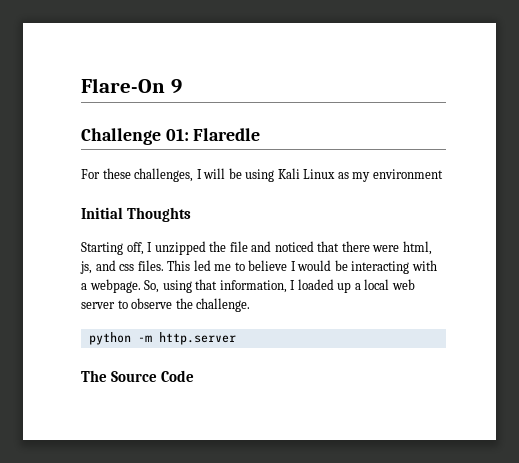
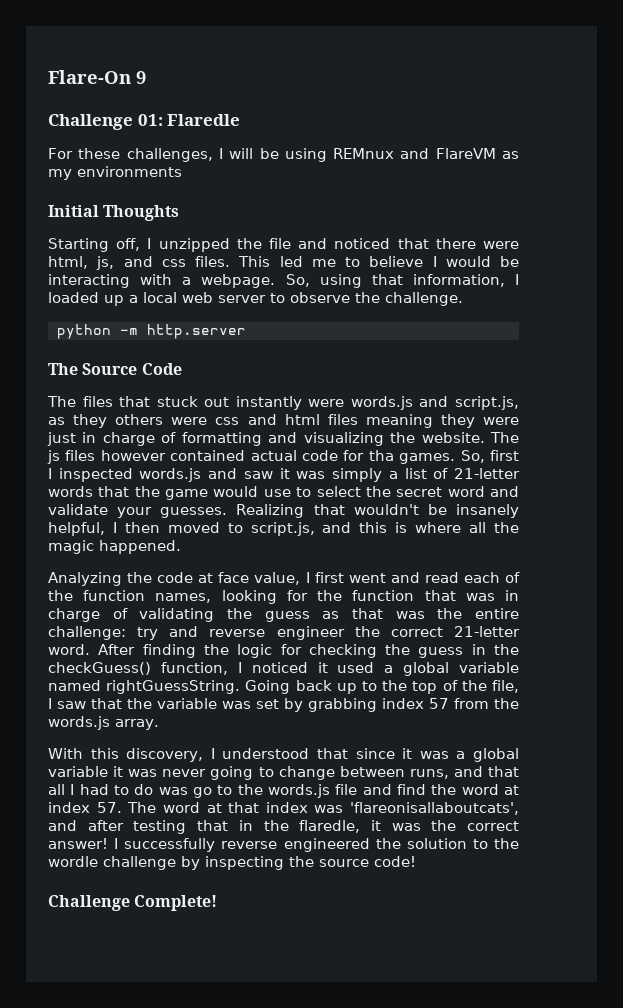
- For these challenges, I will be using Kali Linux as my environment
+ For these challenges, I will be using REMnux and FlareVM as my environments
+ The files that stuck out instantly were words.js and script.js, as they others were css and html files meaning they were just in charge of formatting and visualizing the website. The js files however contained actual code for tha games. So, first I inspected words.js and saw it was simply a list of 21-letter words that the game would use to select the secret word and validate your guesses. Realizing that wouldn't be insanely helpful, I then moved to script.js, and this is where all the magic happened.
+ Analyzing the code at face value, I first went and read each of the function names, looking for the function that was in charge of validating the guess as that was the entire challenge: try and reverse engineer the correct 21-letter word. After finding the logic for checking the guess in the checkGuess() function, I noticed it used a global variable named rightGuessString. Going back up to the top of the file, I saw that the variable was set by grabbing index 57 from the words.js array.
+ With this discovery, I understood that since it was a global variable it was never going to change between runs, and that all I had to do was go to the words.js file and find the word at index 57. The word at that index was 'flareonisallaboutcats', and after testing that in the flaredle, it was the correct answer! I successfully reverse engineered the solution to the wordle challenge by inspecting the source code!
+ Challenge Complete!

